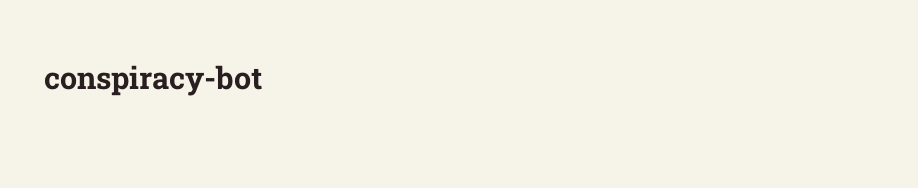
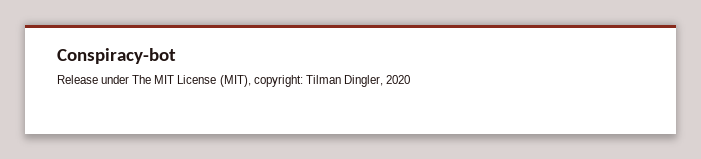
- conspiracy-bot
+ Conspiracy-bot
+ Release under The MIT License (MIT), copyright: Tilman Dingler, 2020

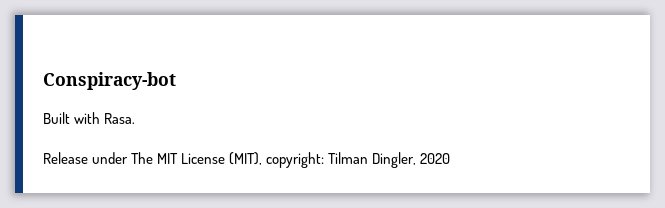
+ Built with Rasa.

